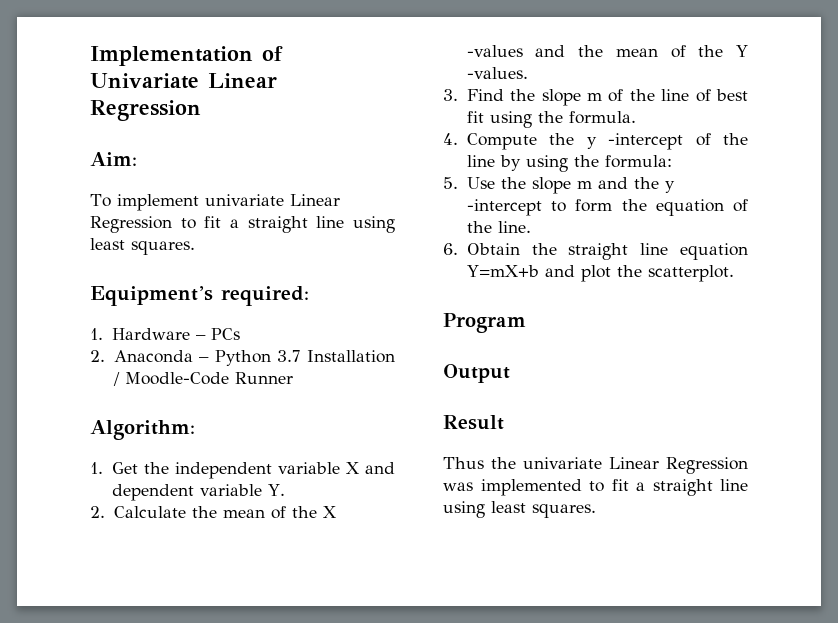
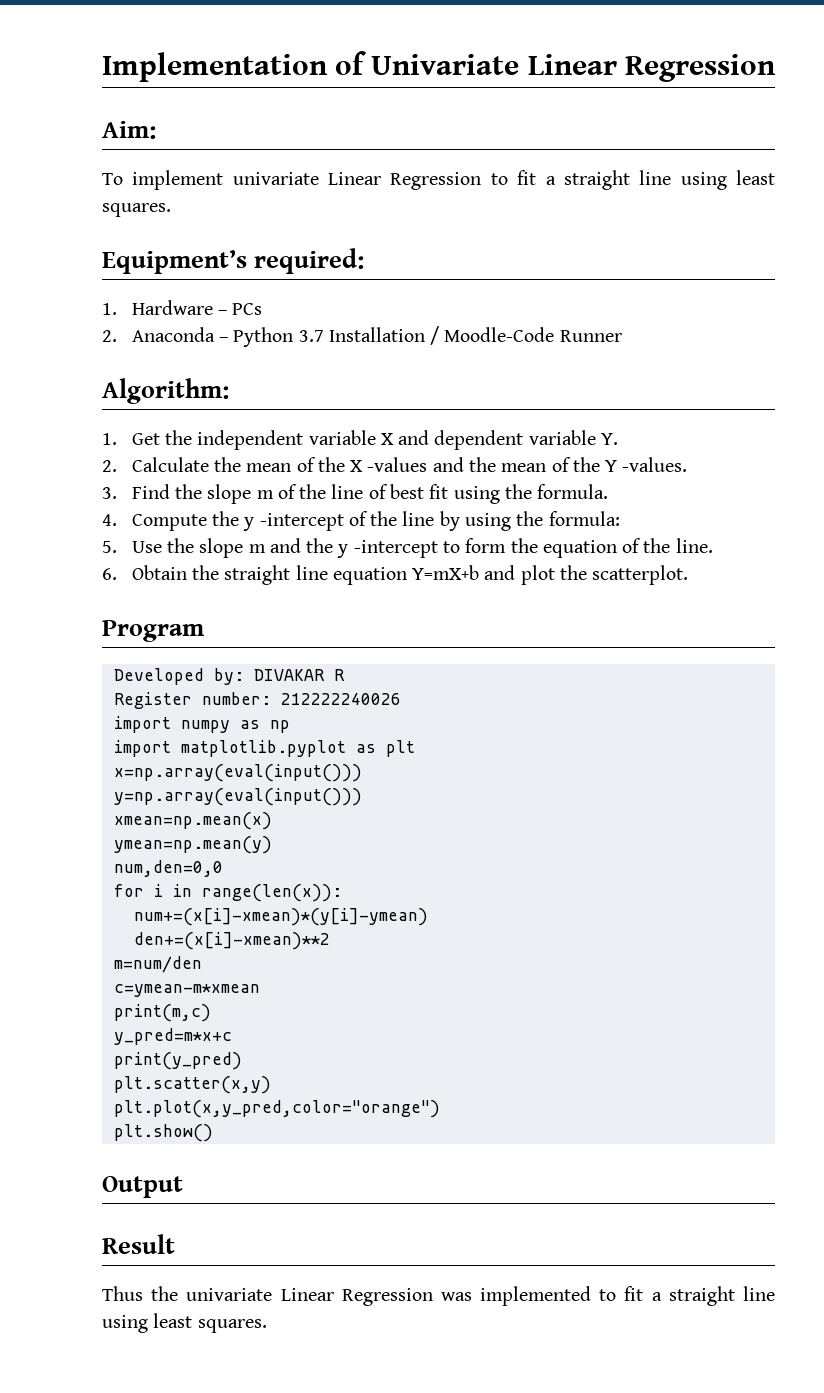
+ Developed by: DIVAKAR R
+ Register number: 212222240026
+ import numpy as np
+ import matplotlib.pyplot as plt
+ x=np.array(eval(input()))
+ y=np.array(eval(input()))
+ xmean=np.mean(x)
+ ymean=np.mean(y)
+ num,den=0,0
+ for i in range(len(x)):
+ num+=(x[i]-xmean)*(y[i]-ymean)
+ den+=(x[i]-xmean)**2
+ m=num/den
+ c=ymean-m*xmean
+ print(m,c)
+ y_pred=m*x+c
+ print(y_pred)
+ plt.scatter(x,y)
+ plt.plot(x,y_pred,color="orange")
+ plt.show()

